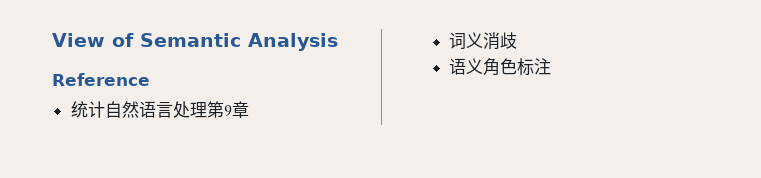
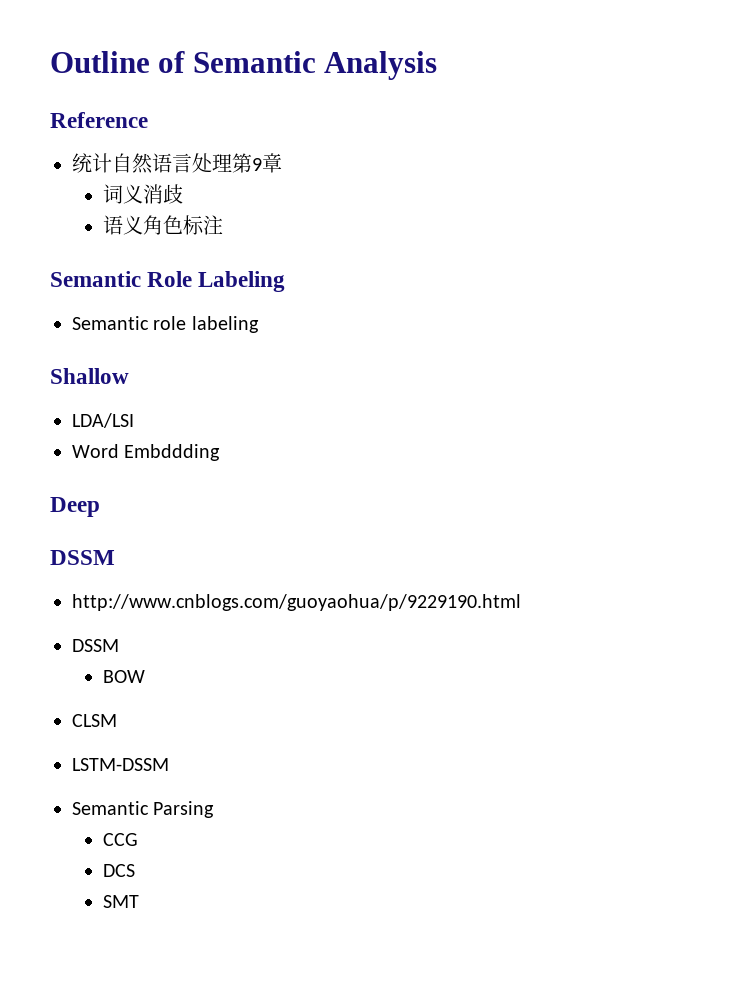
- View of Semantic Analysis
+ Outline of Semantic Analysis
+ Semantic Role Labeling
+ Semantic role labeling
+ Shallow
+ LDA/LSI
+ Word Embddding
+ Deep
+ DSSM
+ http://www.cnblogs.com/guoyaohua/p/9229190.html
+ DSSM
+ BOW
+ CLSM
+ LSTM-DSSM
+ Semantic Parsing
+ CCG
+ DCS
+ SMT

